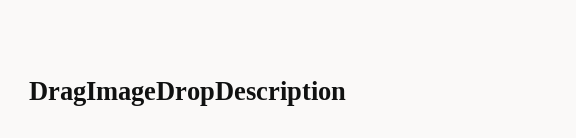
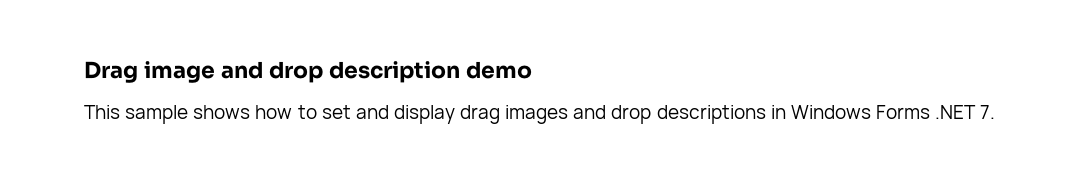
- DragImageDropDescription
+ Drag image and drop description demo
+ This sample shows how to set and display drag images and drop descriptions in Windows Forms .NET 7.

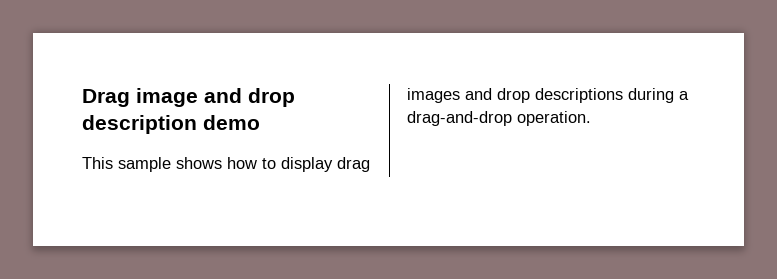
- This sample shows how to set and display drag images and drop descriptions in Windows Forms .NET 7.
+ This sample shows how to display drag images and drop descriptions during a drag-and-drop operation.

